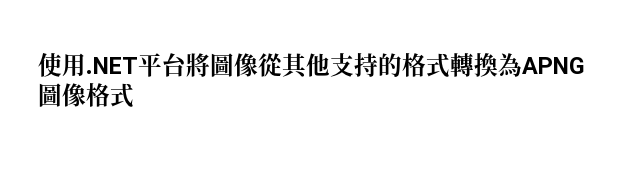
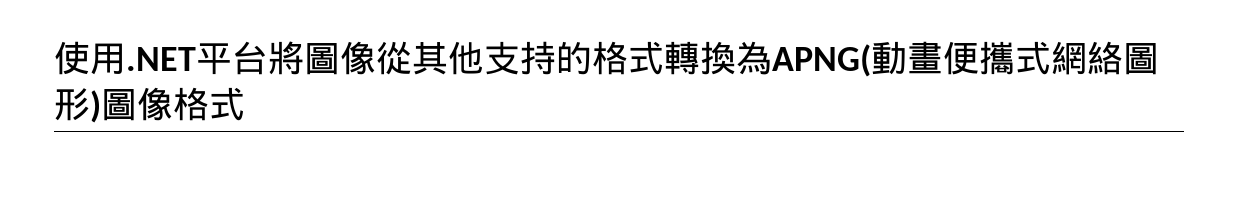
- 使用.NET平台將圖像從其他支持的格式轉換為APNG圖像格式
+ 使用.NET平台將圖像從其他支持的格式轉換為APNG(動畫便攜式網絡圖形)圖像格式

